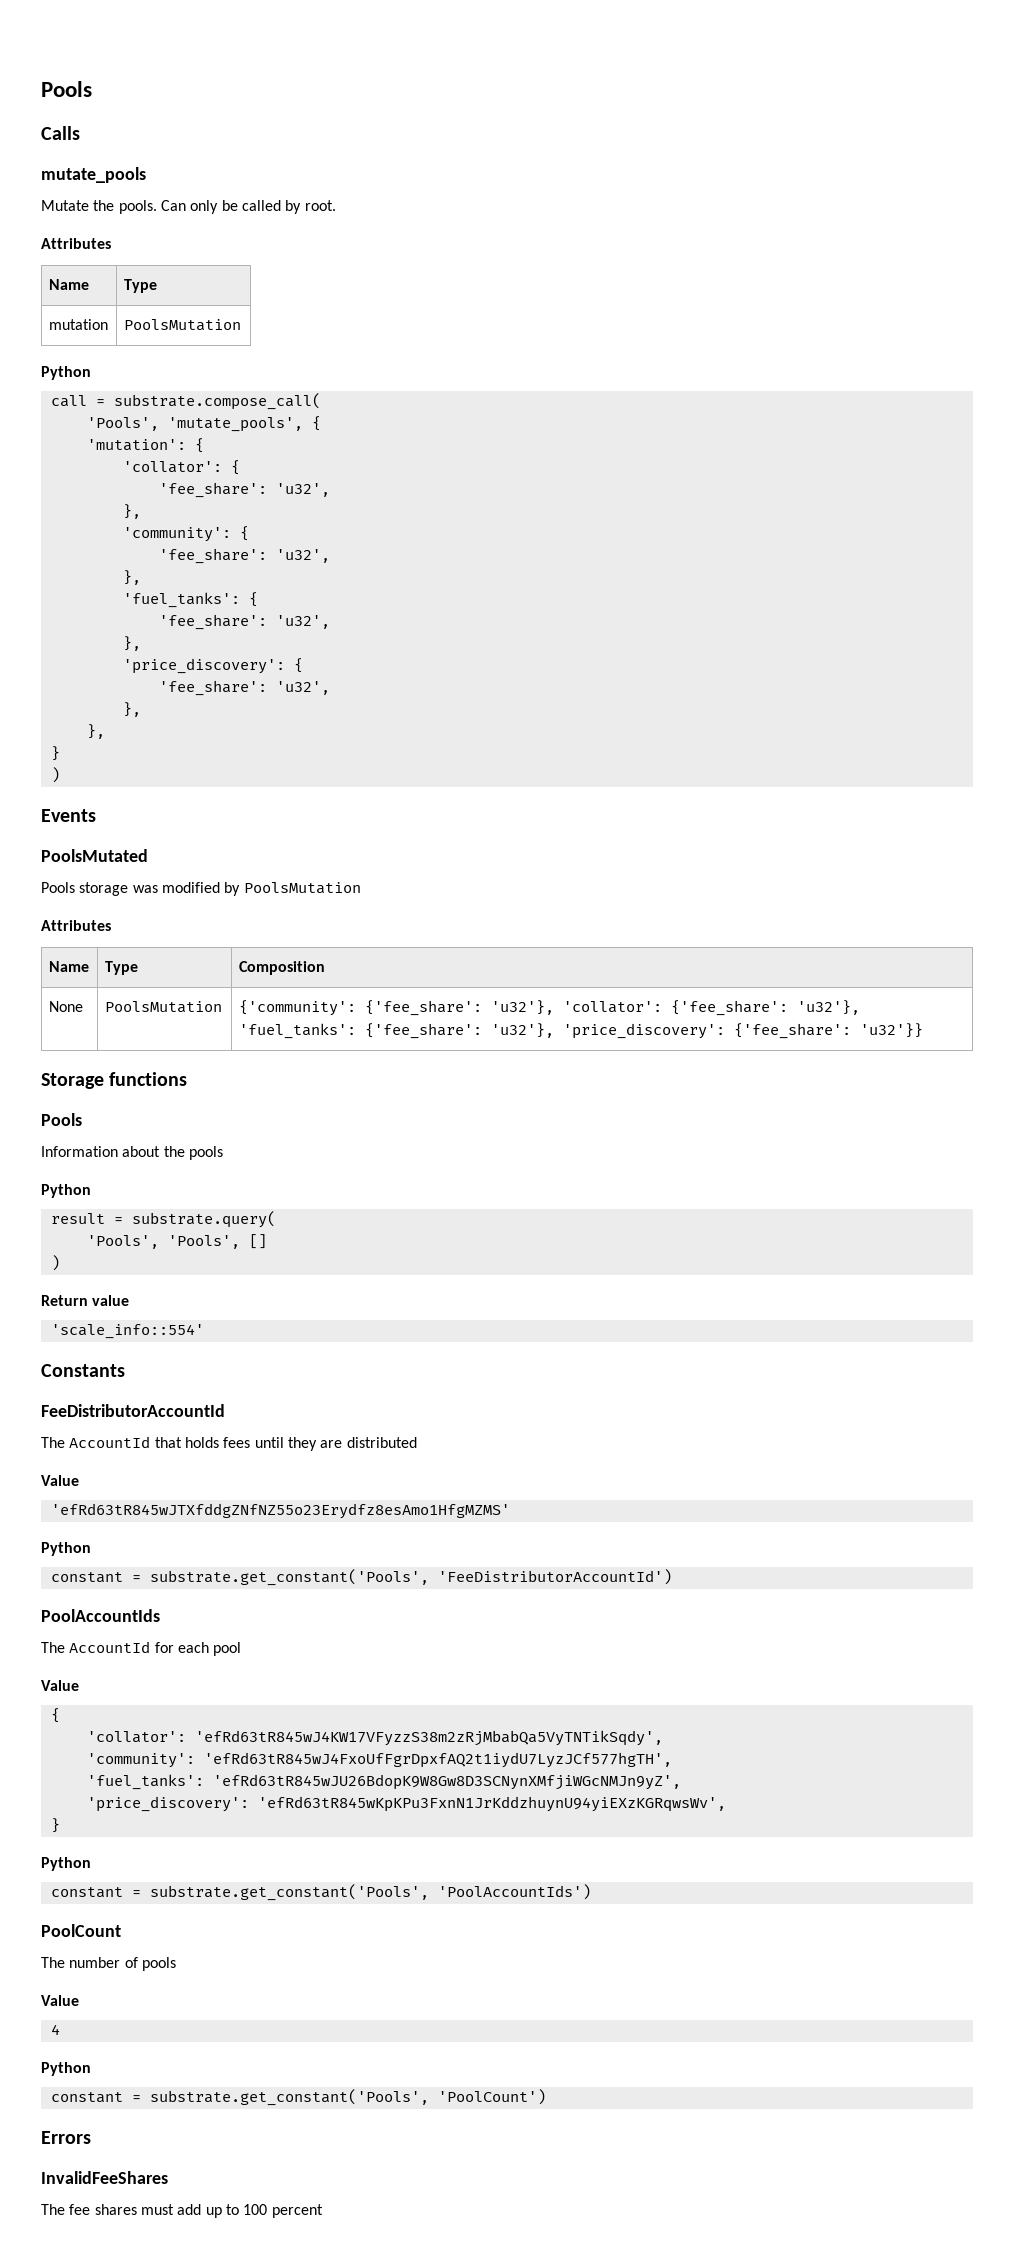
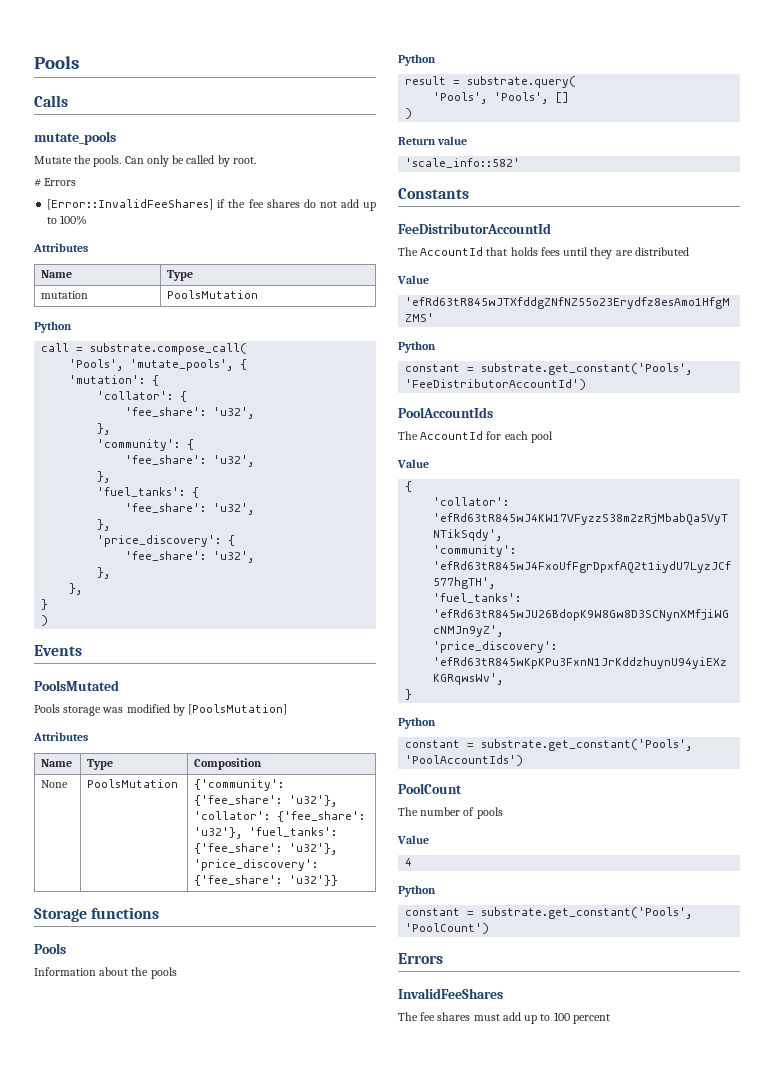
+ # Errors
+ [Error::InvalidFeeShares] if the fee shares do not add up to 100%
- Pools storage was modified by PoolsMutation
+ Pools storage was modified by [PoolsMutation]
- 'scale_info::554'
+ 'scale_info::582'

